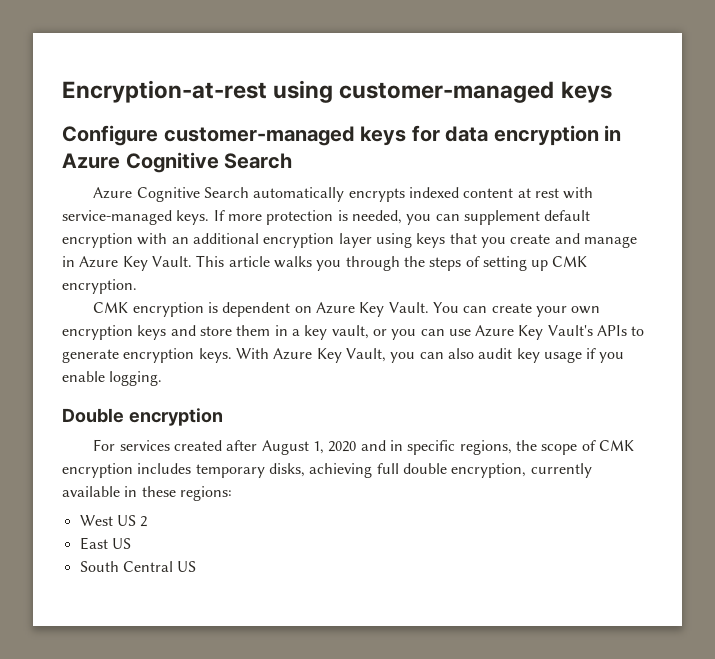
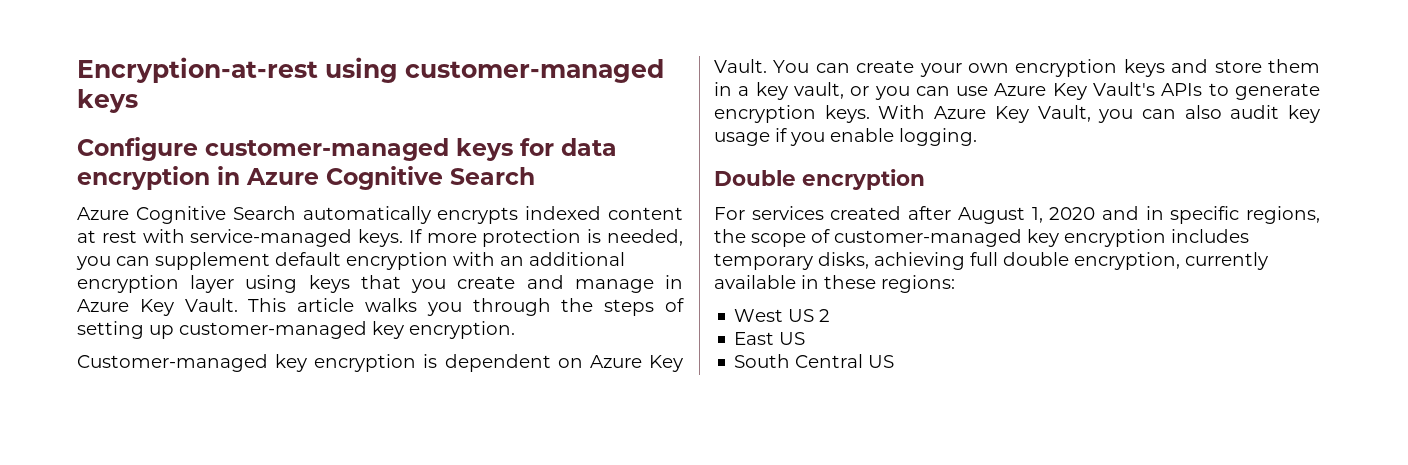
- This article walks you through the steps of setting up CMK encryption.
+ This article walks you through the steps of setting up customer-managed key encryption.
- CMK encryption is dependent on Azure Key Vault.
+ Customer-managed key encryption is dependent on Azure Key Vault.
- For services created after August 1, 2020 and in specific regions, the scope of CMK encryption includes temporary disks, achieving full double encryption, currently available in these regions:
+ For services created after August 1, 2020 and in specific regions, the scope of customer-managed key encryption includes temporary disks, achieving full double encryption, currently available in these regions:

